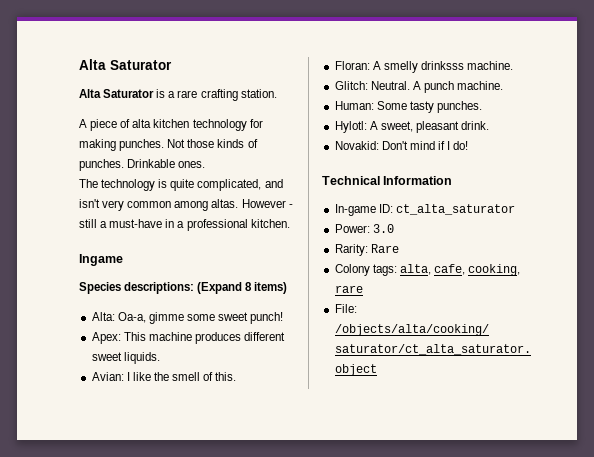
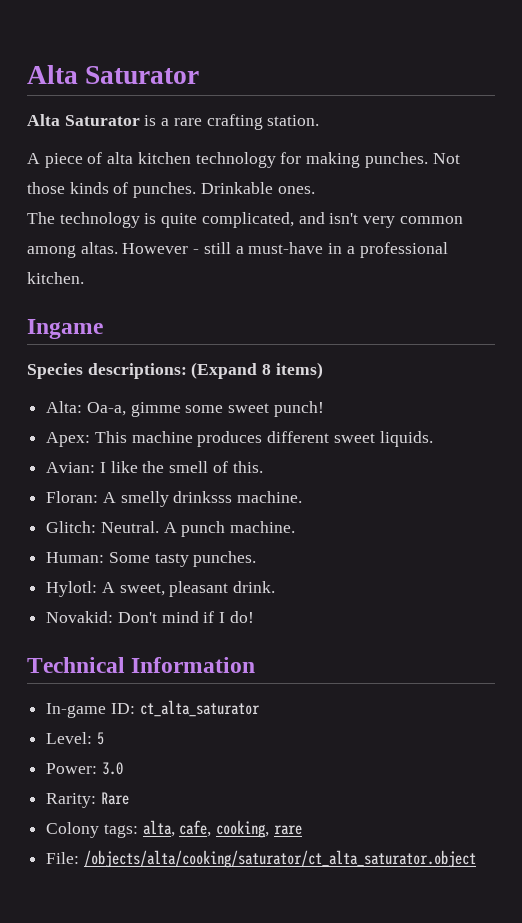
+ Level: 5

